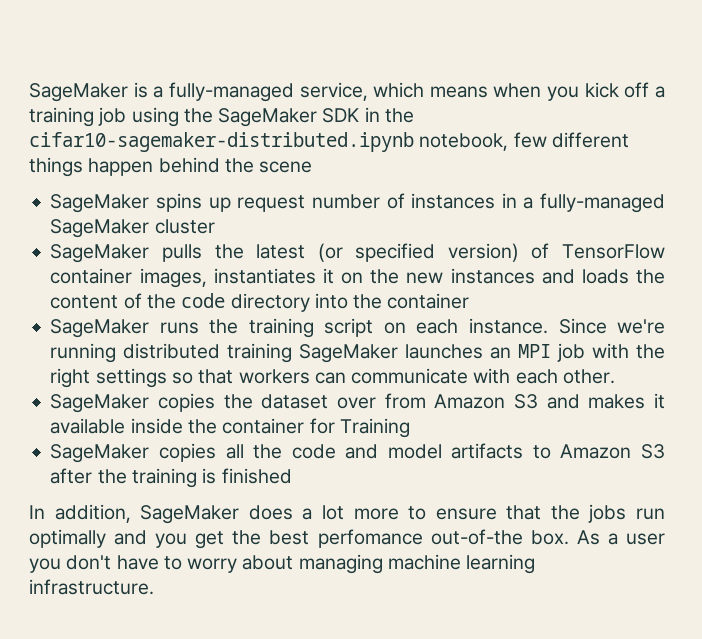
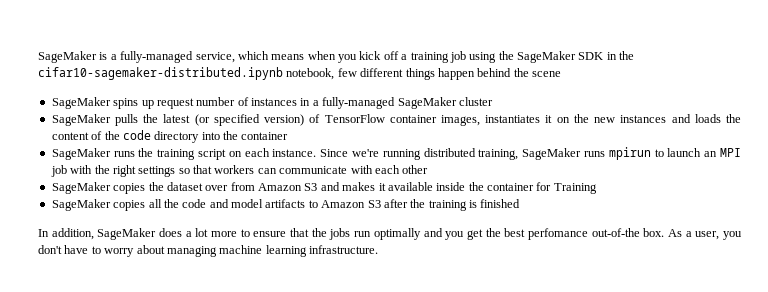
- Since we're running distributed training SageMaker launches an MPI job with the right settings so that workers can communicate with each other.
+ Since we're running distributed training, SageMaker runs mpirun to launch an MPI job with the right settings so that workers can communicate with each other
- As a user you don't have to worry about managing machine learning infrastructure.
+ As a user, you don't have to worry about managing machine learning infrastructure.

